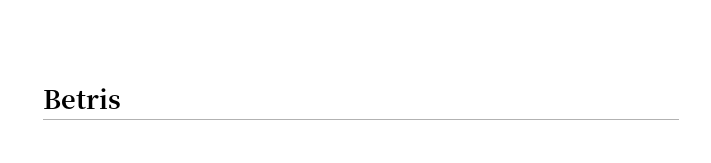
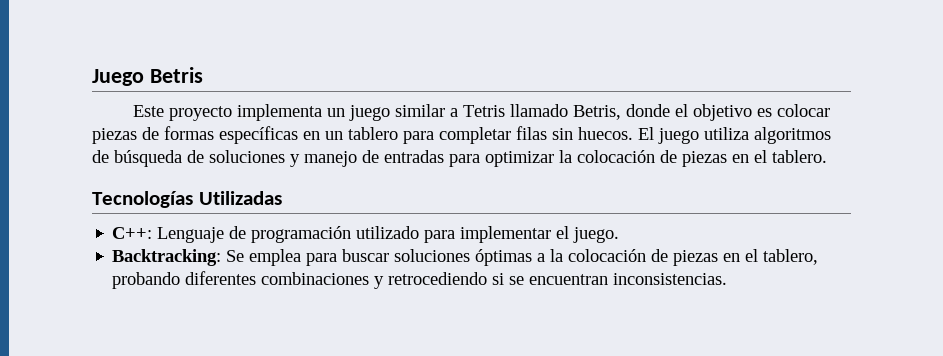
- Betris
+ Juego Betris
+ Este proyecto implementa un juego similar a Tetris llamado Betris, donde el objetivo es colocar piezas de formas específicas en un tablero para completar filas sin huecos. El juego utiliza algoritmos de búsqueda de soluciones y manejo de entradas para optimizar la colocación de piezas en el tablero.
+ Tecnologías Utilizadas
+ C++: Lenguaje de programación utilizado para implementar el juego.
+ Backtracking: Se emplea para buscar soluciones óptimas a la colocación de piezas en el tablero, probando diferentes combinaciones y retrocediendo si se encuentran inconsistencias.

